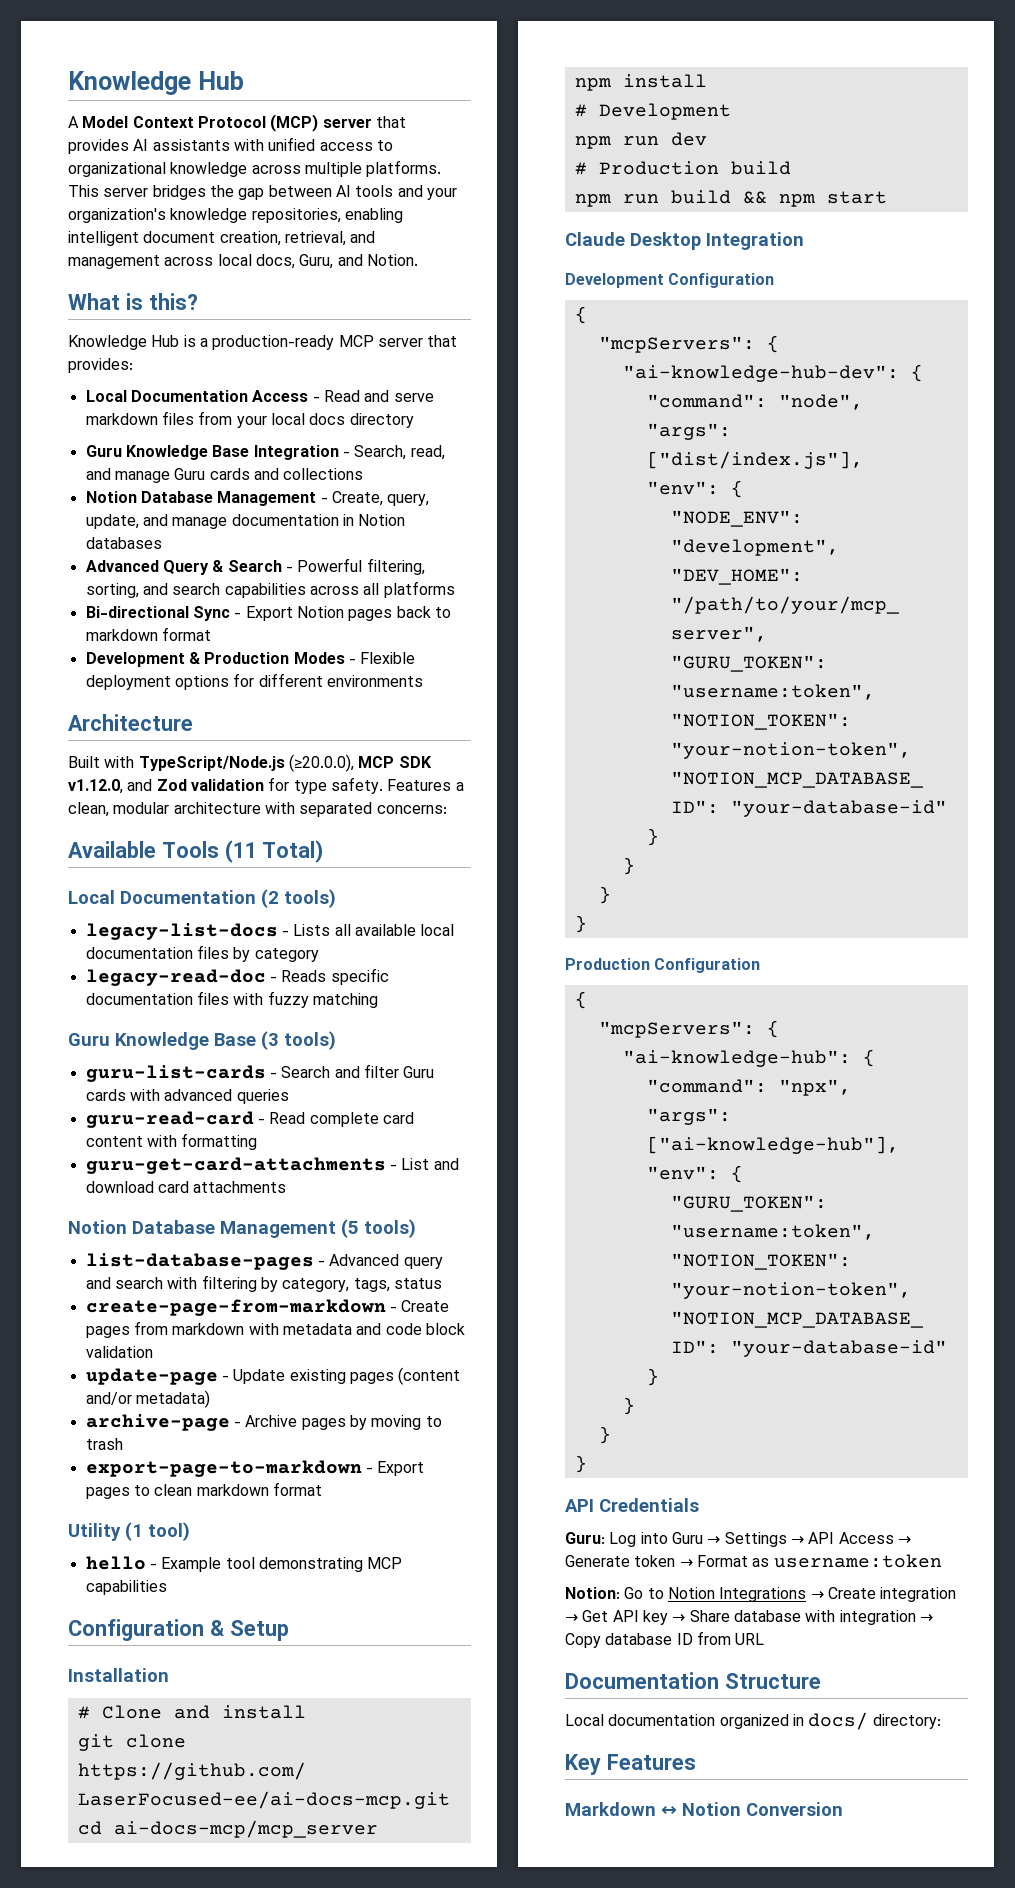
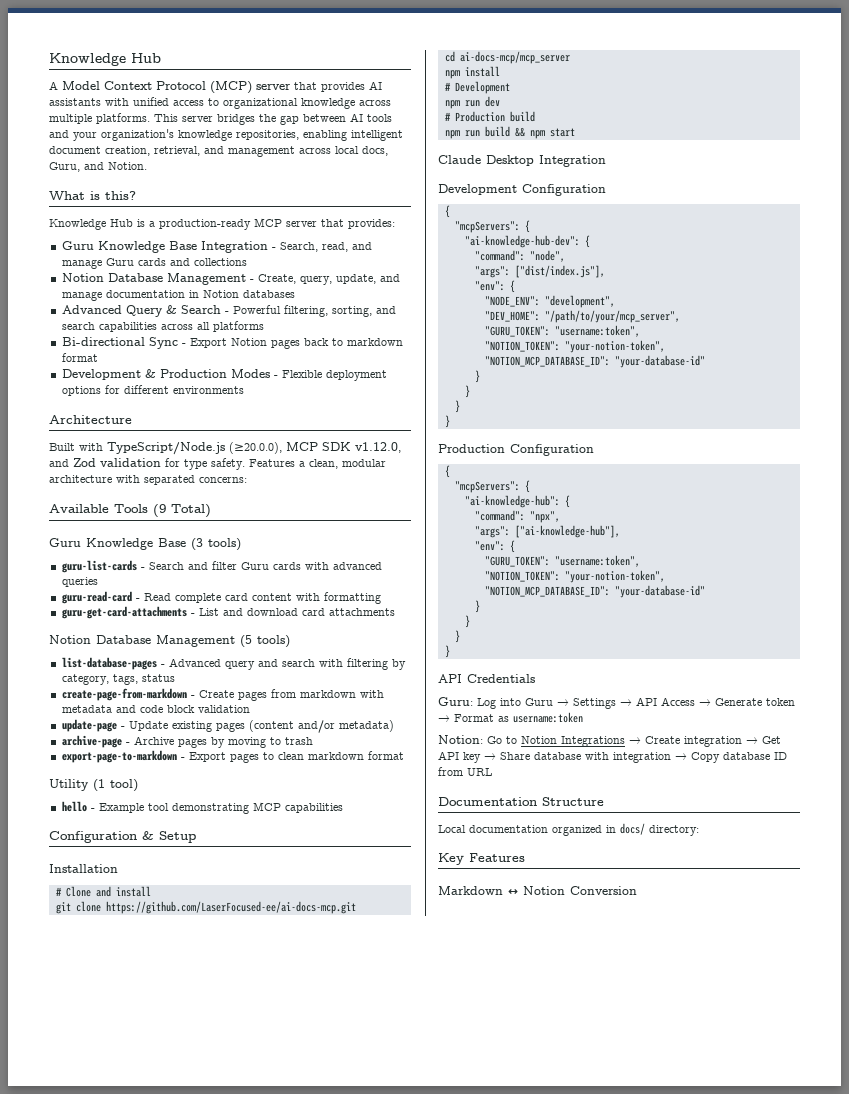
- Local Documentation Access - Read and serve markdown files from your local docs directory
- Available Tools (11 Total)
+ Available Tools (9 Total)
- Local Documentation (2 tools)
- legacy-list-docs - Lists all available local documentation files by category
- legacy-read-doc - Reads specific documentation files with fuzzy matching

